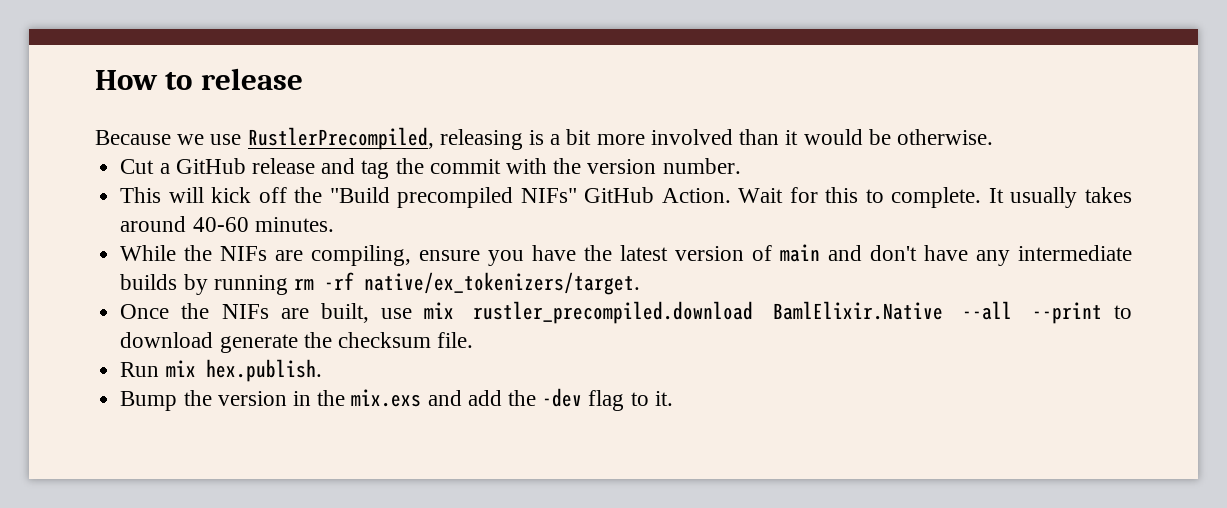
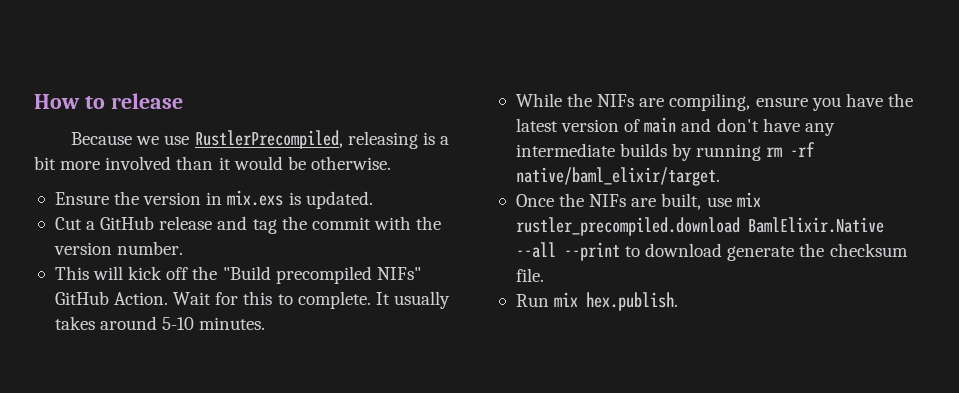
+ Ensure the version in mix.exs is updated.
- It usually takes around 40-60 minutes.
+ It usually takes around 5-10 minutes.
- While the NIFs are compiling, ensure you have the latest version of main and don't have any intermediate builds by running rm -rf native/ex_tokenizers/target.
+ While the NIFs are compiling, ensure you have the latest version of main and don't have any intermediate builds by running rm -rf native/baml_elixir/target.
- Bump the version in the mix.exs and add the -dev flag to it.

